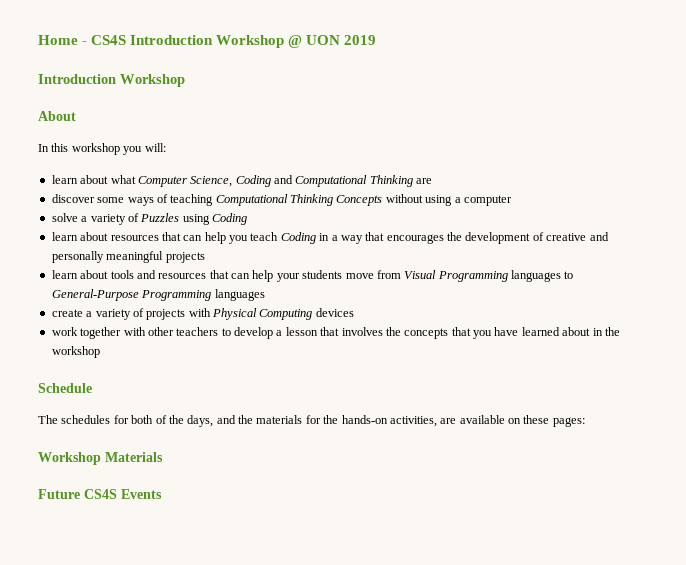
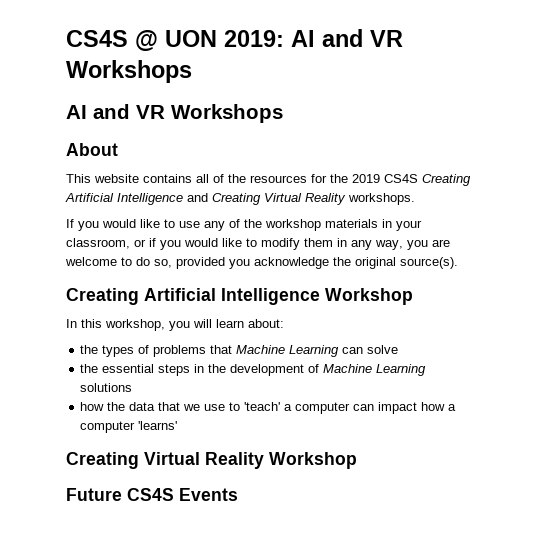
- Home - CS4S Introduction Workshop @ UON 2019
- Introduction Workshop
+ CS4S @ UON 2019: AI and VR Workshops
+ AI and VR Workshops
  About
- In this workshop you will:
- learn about what Computer Science, Coding and Computational Thinking are
- discover some ways of teaching Computational Thinking Concepts without using a computer
- solve a variety of Puzzles using Coding
- learn about resources that can help you teach Coding in a way that encourages the development of creative and personally meaningful projects
- learn about tools and resources that can help your students move from Visual Programming languages to General-Purpose Programming languages
- create a variety of projects with Physical Computing devices
- work together with other teachers to develop a lesson that involves the concepts that you have learned about in the workshop
- Schedule
- The schedules for both of the days, and the materials for the hands-on activities, are available on these pages:
- Workshop Materials
+ This website contains all of the resources for the 2019 CS4S Creating Artificial Intelligence and Creating Virtual Reality workshops.
+ If you would like to use any of the workshop materials in your classroom, or if you would like to modify them in any way, you are welcome to do so, provided you acknowledge the original source(s).
+ Creating Artificial Intelligence Workshop
+ In this workshop, you will learn about:
+ the types of problems that Machine Learning can solve
+ the essential steps in the development of Machine Learning solutions
+ how the data that we use to 'teach' a computer can impact how a computer 'learns'
+ Creating Virtual Reality Workshop

